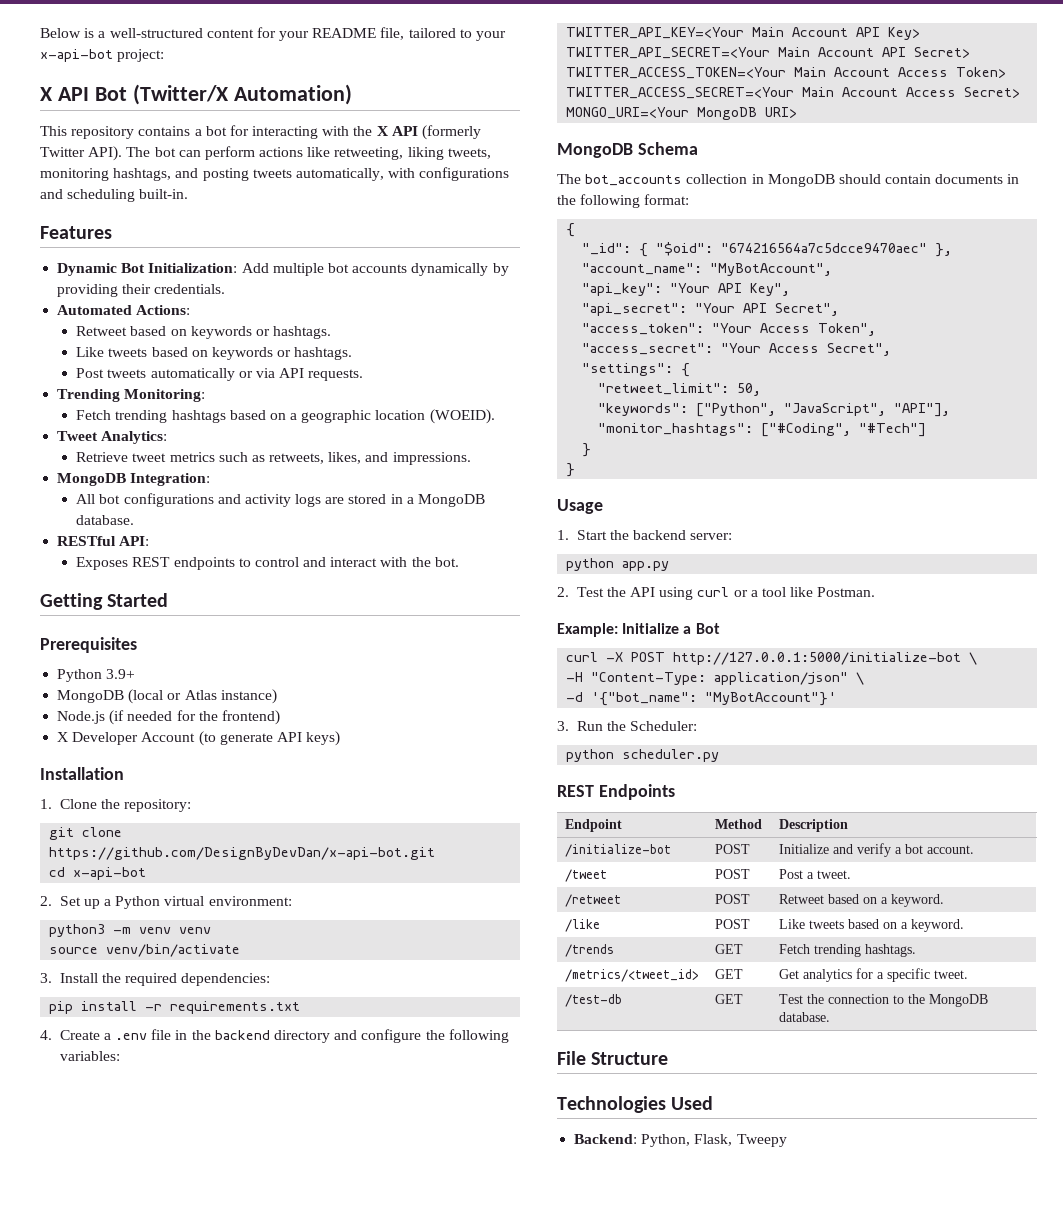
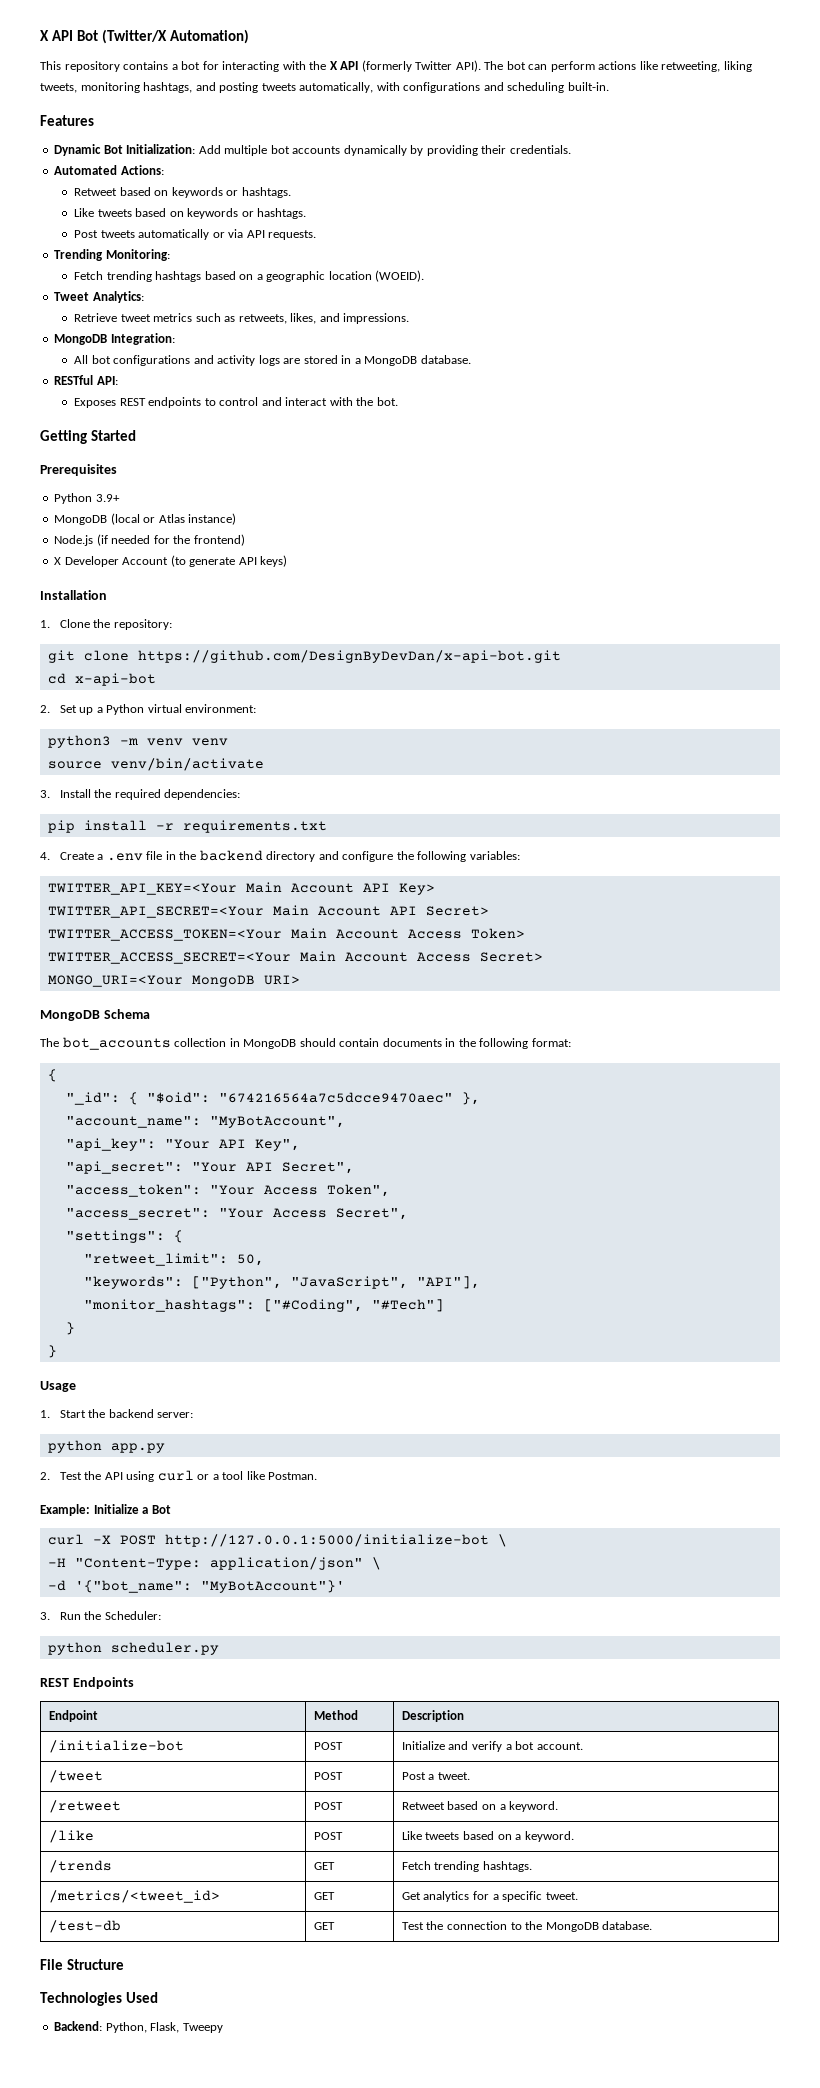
- Below is a well-structured content for your README file, tailored to your x-api-bot project:

